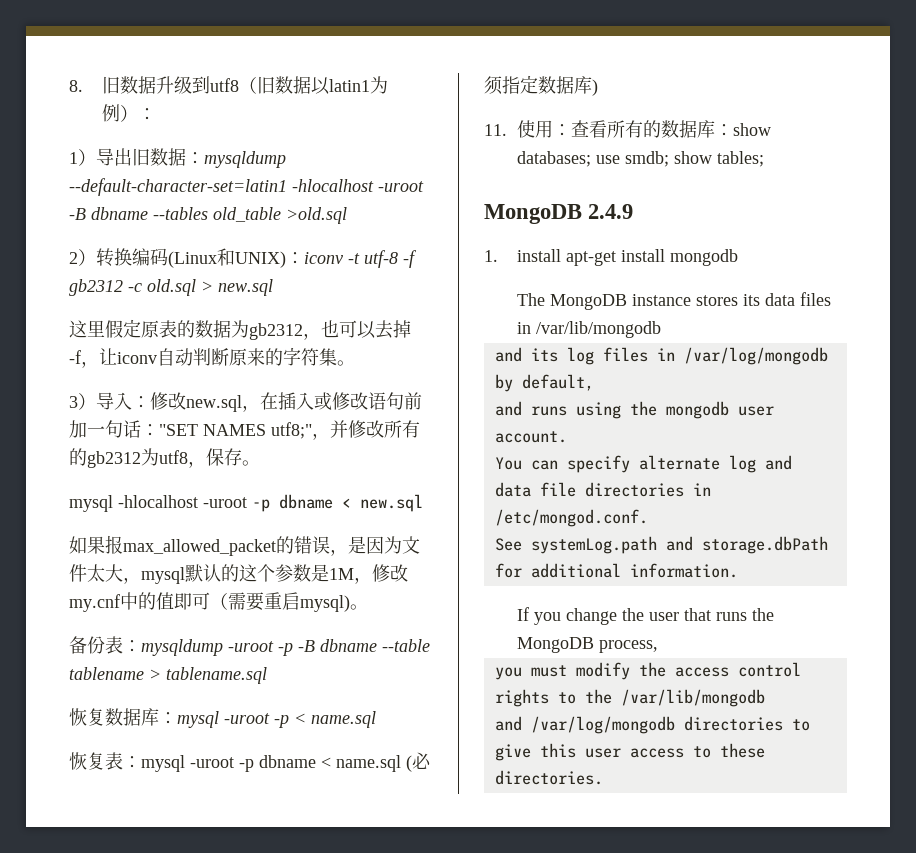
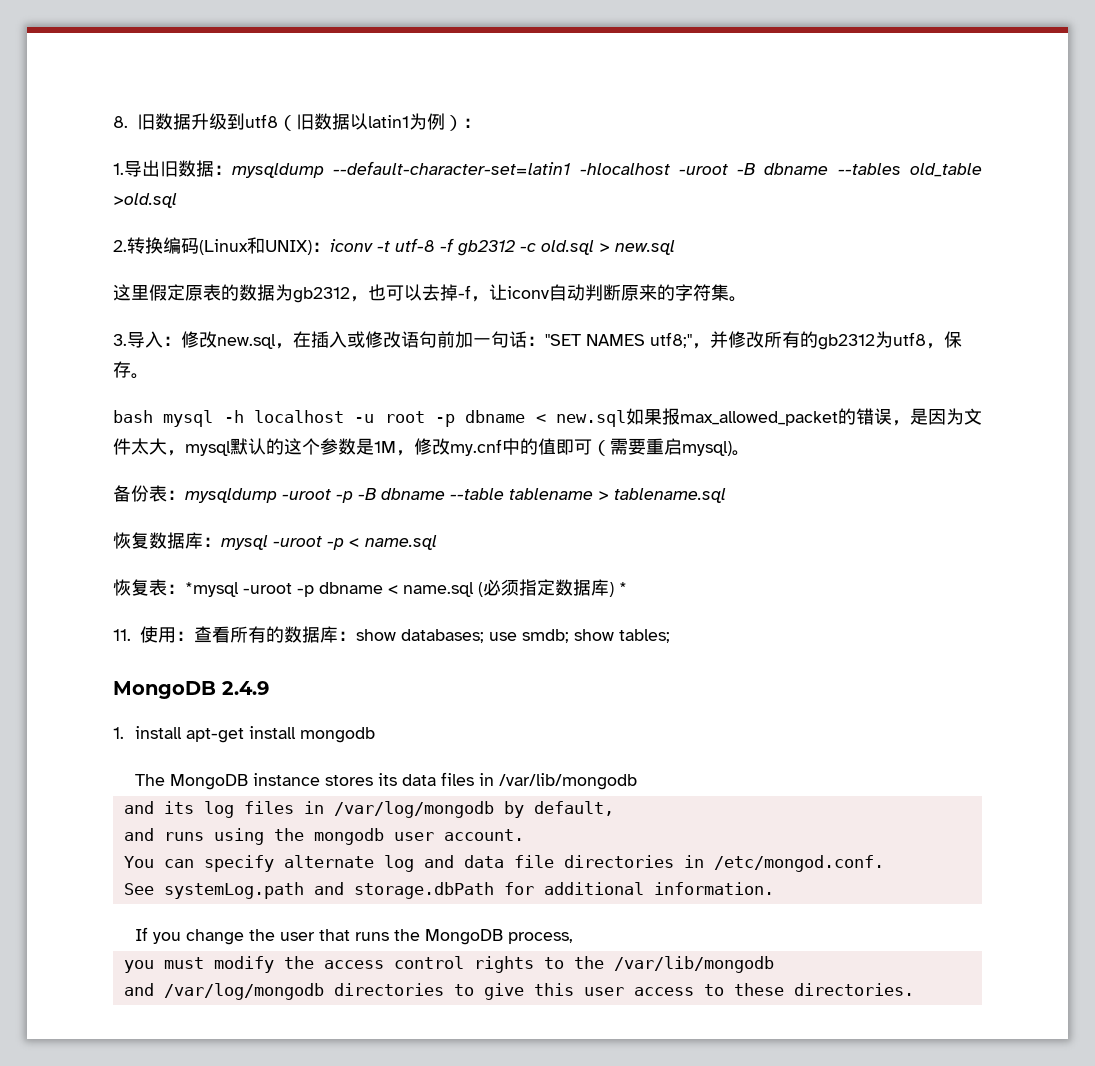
- 1）导出旧数据：mysqldump --default-character-set=latin1 -hlocalhost -uroot -B dbname --tables old_table >old.sql
+ 1.导出旧数据：mysqldump --default-character-set=latin1 -hlocalhost -uroot -B dbname --tables old_table >old.sql
- 2）转换编码(Linux和UNIX)：iconv -t utf-8 -f gb2312 -c old.sql > new.sql
+ 2.转换编码(Linux和UNIX)：iconv -t utf-8 -f gb2312 -c old.sql > new.sql
- 3）导入：修改new.sql，在插入或修改语句前加一句话："SET NAMES utf8;"，并修改所有的gb2312为utf8，保存。
+ 3.导入：修改new.sql，在插入或修改语句前加一句话："SET NAMES utf8;"，并修改所有的gb2312为utf8，保存。
- mysql -hlocalhost -uroot -p dbname < new.sql
- 如果报max_allowed_packet的错误，是因为文件太大，mysql默认的这个参数是1M，修改my.cnf中的值即可（需要重启mysql)。
+ bash mysql -h localhost -u root -p dbname < new.sql如果报max_allowed_packet的错误，是因为文件太大，mysql默认的这个参数是1M，修改my.cnf中的值即可（需要重启mysql)。
- 恢复表：mysql -uroot -p dbname < name.sql (必须指定数据库)
+ 恢复表：*mysql -uroot -p dbname < name.sql (必须指定数据库) *

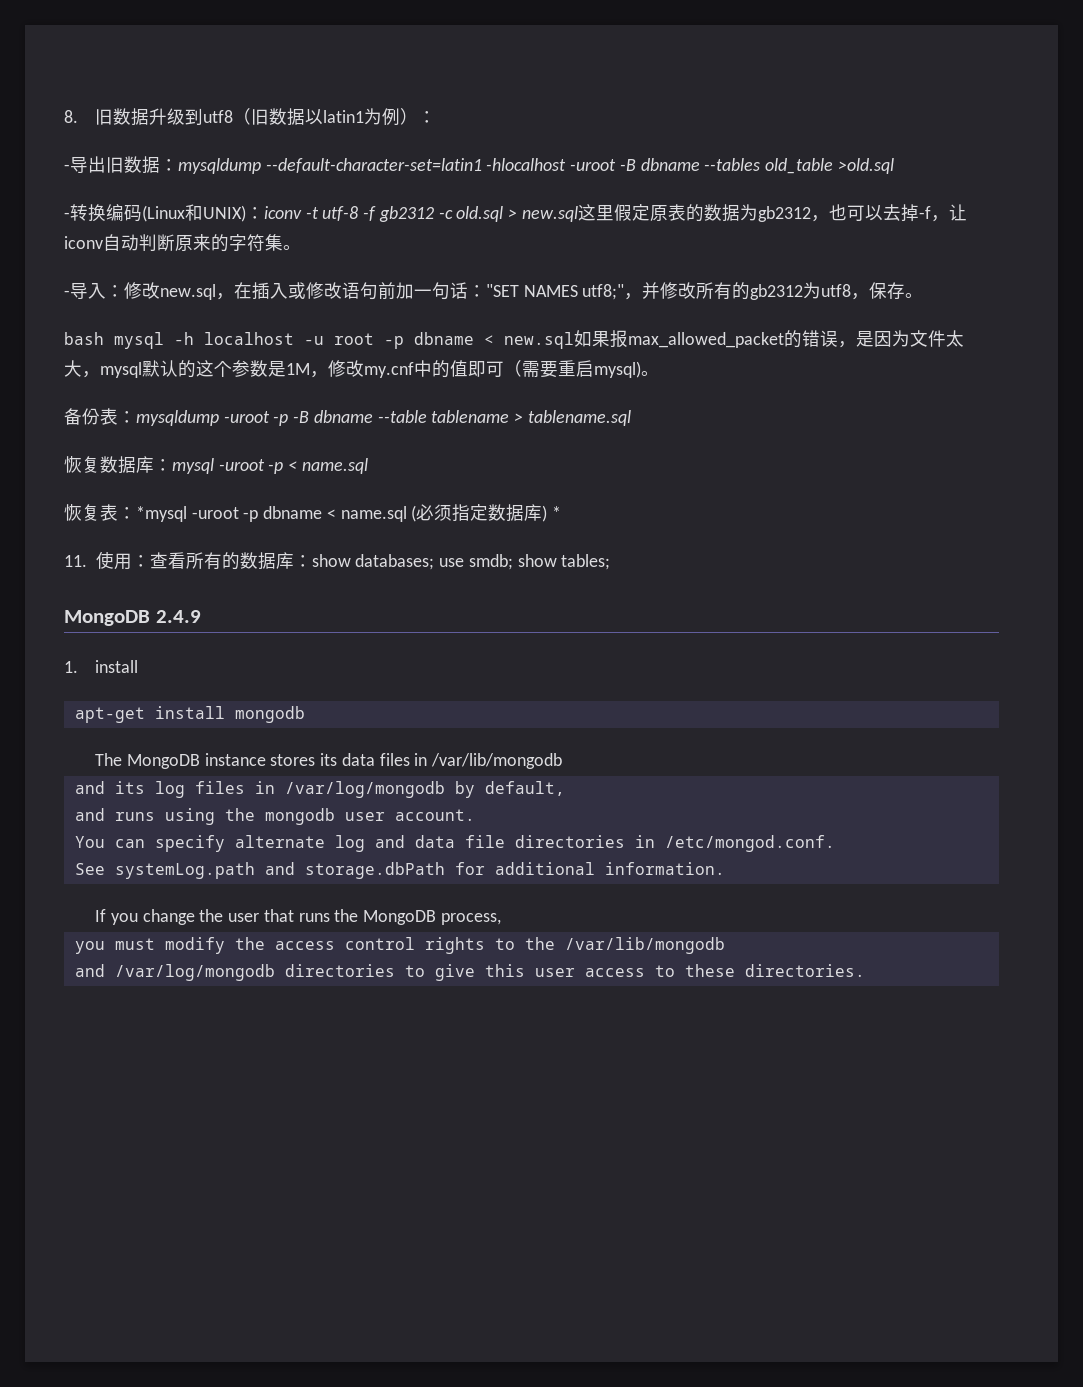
- 1.导出旧数据：mysqldump --default-character-set=latin1 -hlocalhost -uroot -B dbname --tables old_table >old.sql
+ -导出旧数据：mysqldump --default-character-set=latin1 -hlocalhost -uroot -B dbname --tables old_table >old.sql
- 2.转换编码(Linux和UNIX)：iconv -t utf-8 -f gb2312 -c old.sql > new.sql
- 这里假定原表的数据为gb2312，也可以去掉-f，让iconv自动判断原来的字符集。
+ -转换编码(Linux和UNIX)：iconv -t utf-8 -f gb2312 -c old.sql > new.sql这里假定原表的数据为gb2312，也可以去掉-f，让iconv自动判断原来的字符集。
- 3.导入：修改new.sql，在插入或修改语句前加一句话："SET NAMES utf8;"，并修改所有的gb2312为utf8，保存。
+ -导入：修改new.sql，在插入或修改语句前加一句话："SET NAMES utf8;"，并修改所有的gb2312为utf8，保存。
- 1. install apt-get install mongodb
+ 1. install
+ apt-get install mongodb

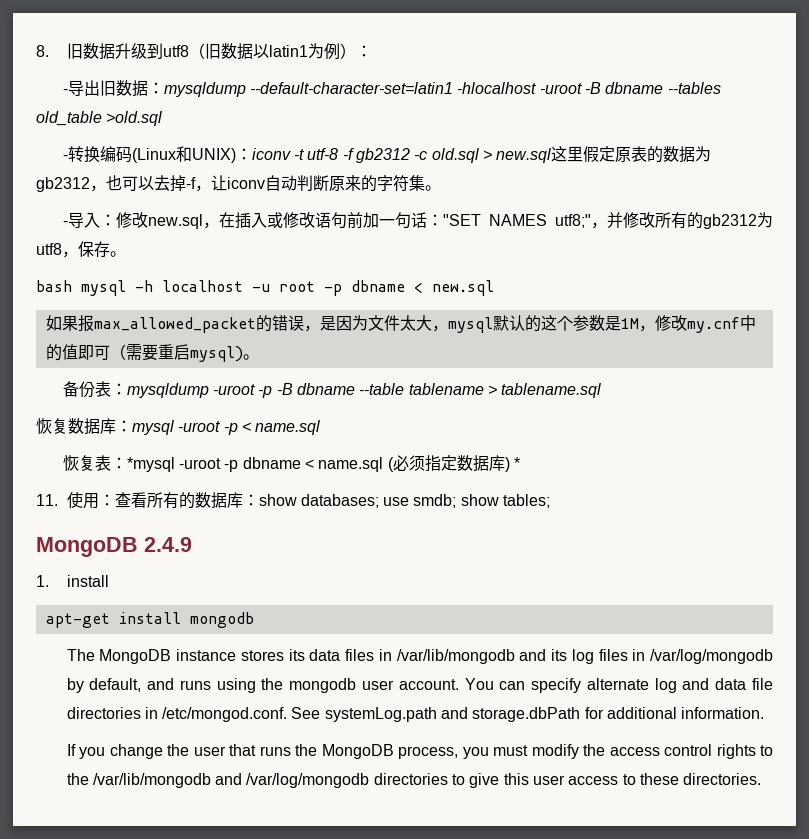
- bash mysql -h localhost -u root -p dbname < new.sql如果报max_allowed_packet的错误，是因为文件太大，mysql默认的这个参数是1M，修改my.cnf中的值即可（需要重启mysql)。
+ bash mysql -h localhost -u root -p dbname < new.sql
+ 如果报max_allowed_packet的错误，是因为文件太大，mysql默认的这个参数是1M，修改my.cnf中的值即可（需要重启mysql)。
- The MongoDB instance stores its data files in /var/lib/mongodb
- and its log files in /var/log/mongodb by default,
- and runs using the mongodb user account.
- You can specify alternate log and data file directories in /etc/mongod.conf.
- See systemLog.path and storage.dbPath for additional information.
+ The MongoDB instance stores its data files in /var/lib/mongodb and its log files in /var/log/mongodb by default, and runs using the mongodb user account. You can specify alternate log and data file directories in /etc/mongod.conf. See systemLog.path and storage.dbPath for additional information.
- If you change the user that runs the MongoDB process,
- you must modify the access control rights to the /var/lib/mongodb
- and /var/log/mongodb directories to give this user access to these directories.
+ If you change the user that runs the MongoDB process, you must modify the access control rights to the /var/lib/mongodb and /var/log/mongodb directories to give this user access to these directories.

